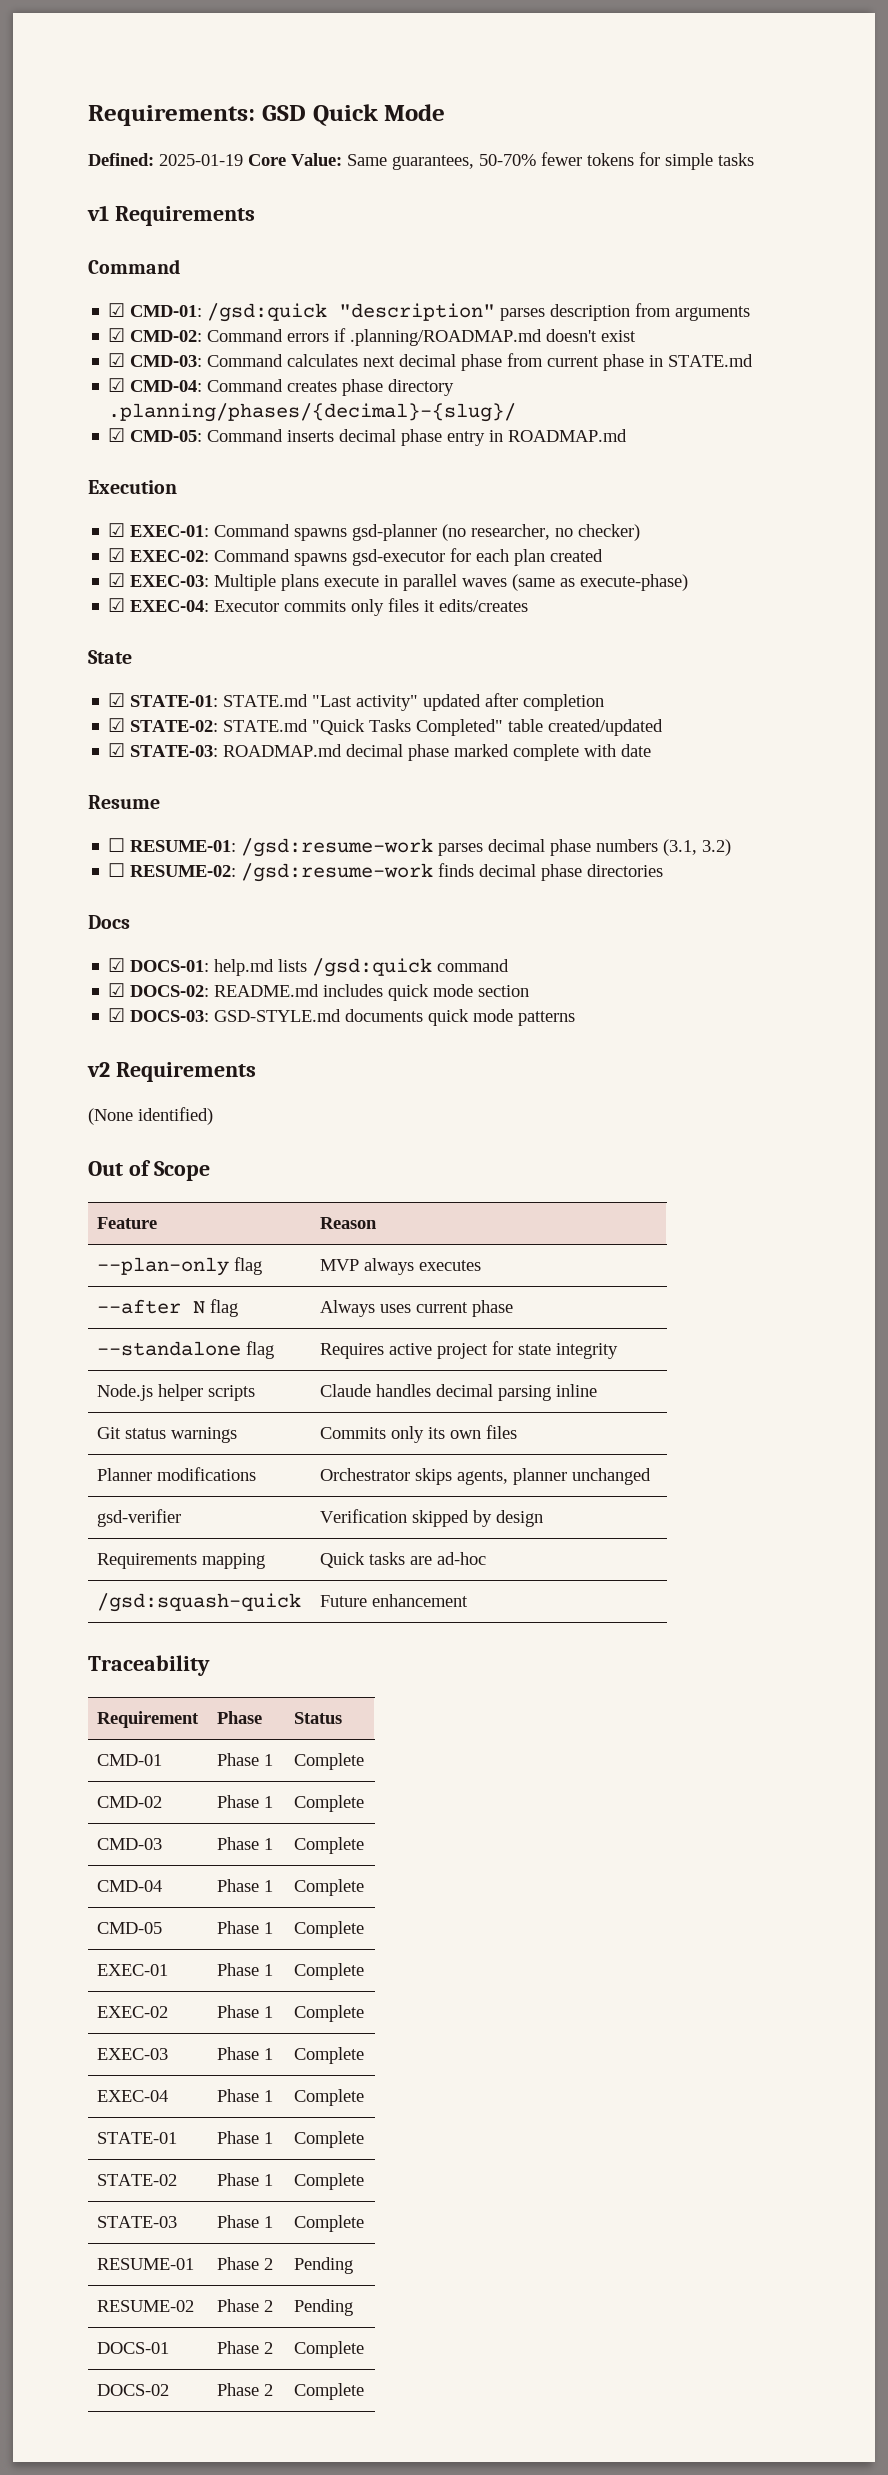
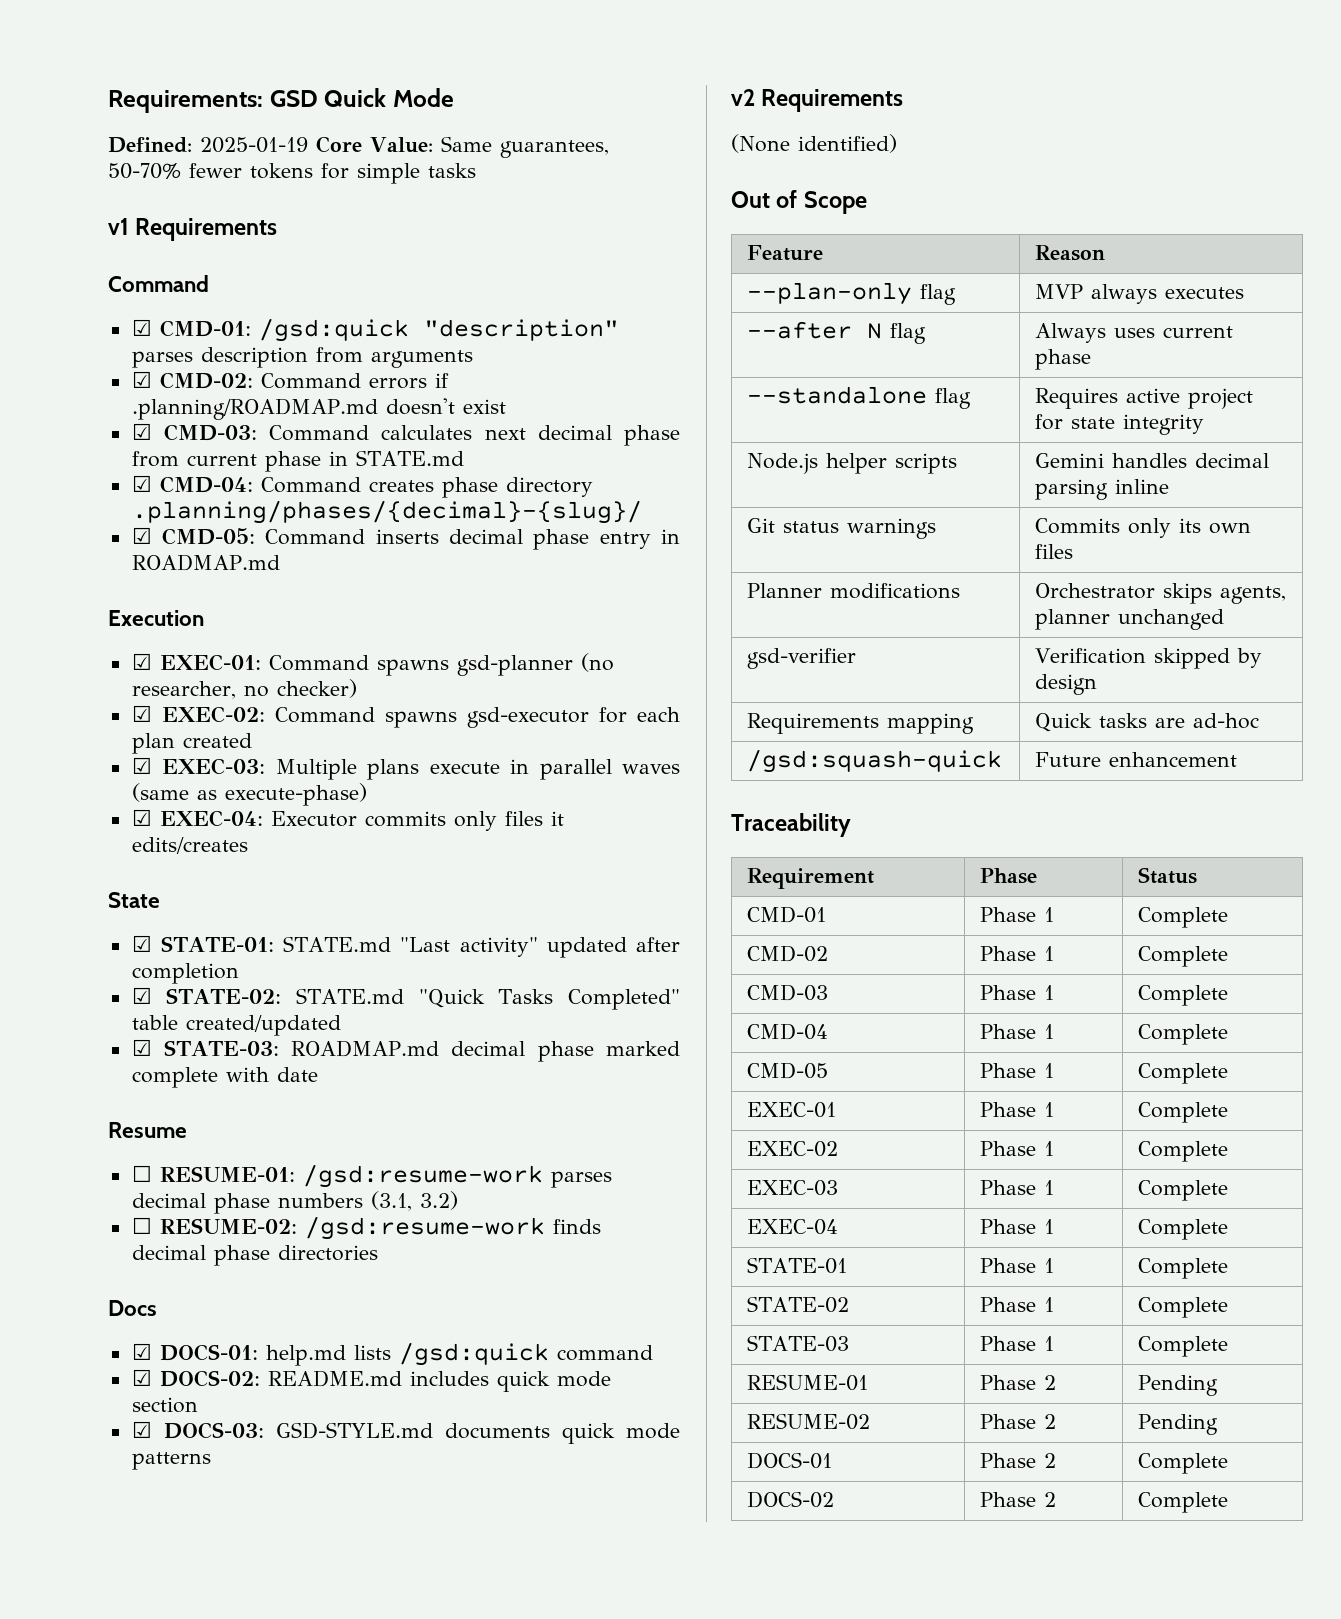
- Node.js helper scripts | Claude handles decimal parsing inline
+ Node.js helper scripts | Gemini handles decimal parsing inline

